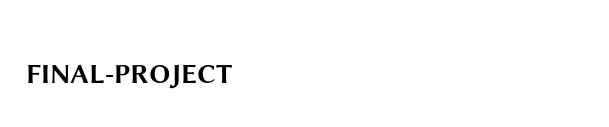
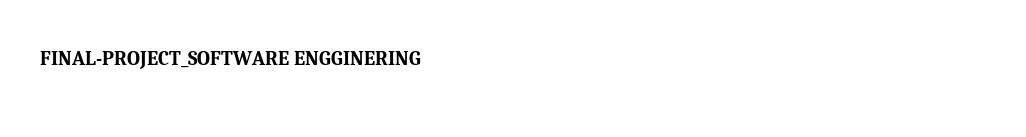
- FINAL-PROJECT
+ FINAL-PROJECT_SOFTWARE ENGGINERING

